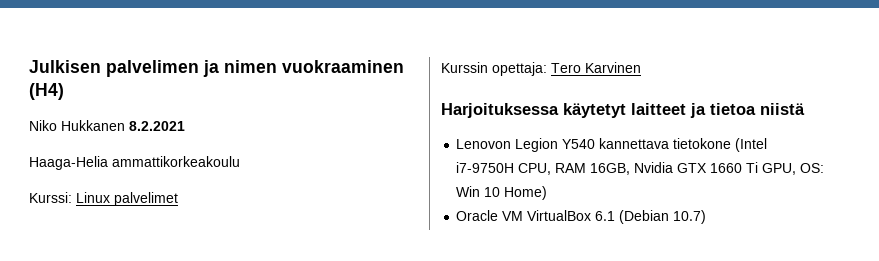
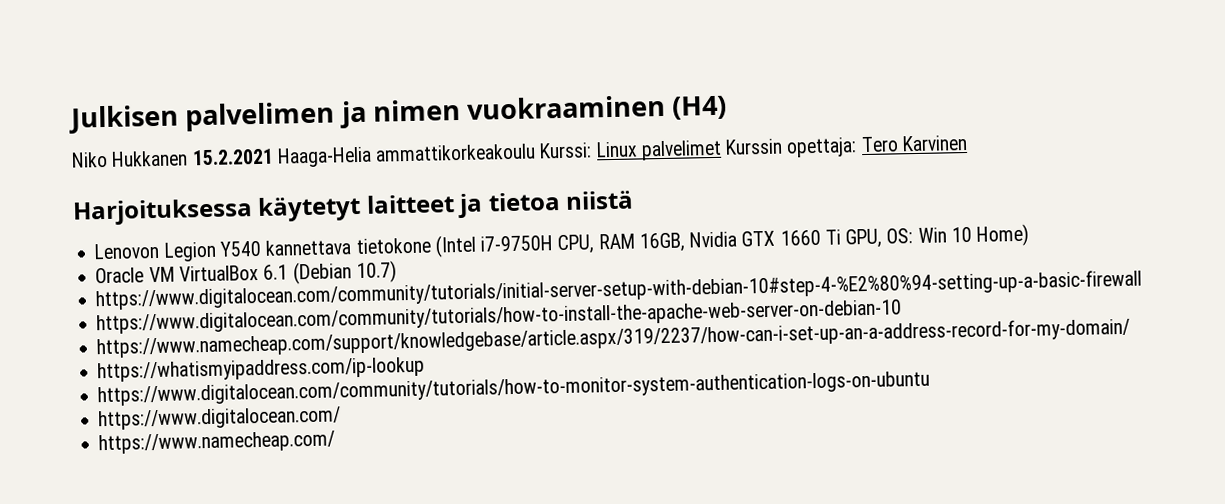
- Niko Hukkanen 8.2.2021
- Haaga-Helia ammattikorkeakoulu
- Kurssi: Linux palvelimet
- Kurssin opettaja: Tero Karvinen
+ Niko Hukkanen 15.2.2021 Haaga-Helia ammattikorkeakoulu Kurssi: Linux palvelimet Kurssin opettaja: Tero Karvinen
+ https://www.digitalocean.com/community/tutorials/initial-server-setup-with-debian-10#step-4-%E2%80%94-setting-up-a-basic-firewall
+ https://www.digitalocean.com/community/tutorials/how-to-install-the-apache-web-server-on-debian-10
+ https://www.namecheap.com/support/knowledgebase/article.aspx/319/2237/how-can-i-set-up-an-a-address-record-for-my-domain/
+ https://whatismyipaddress.com/ip-lookup
+ https://www.digitalocean.com/community/tutorials/how-to-monitor-system-authentication-logs-on-ubuntu
+ https://www.digitalocean.com/
+ https://www.namecheap.com/

